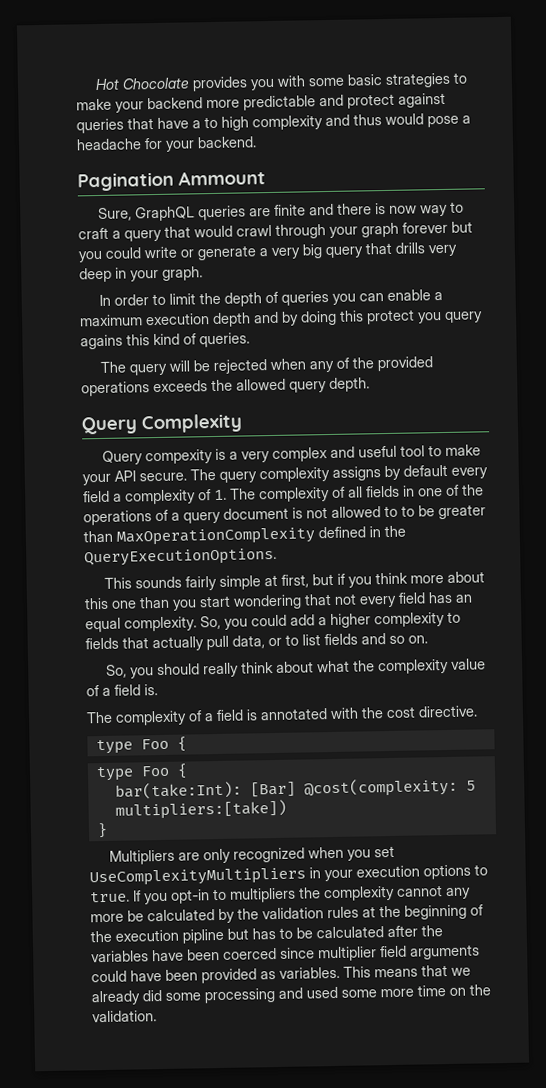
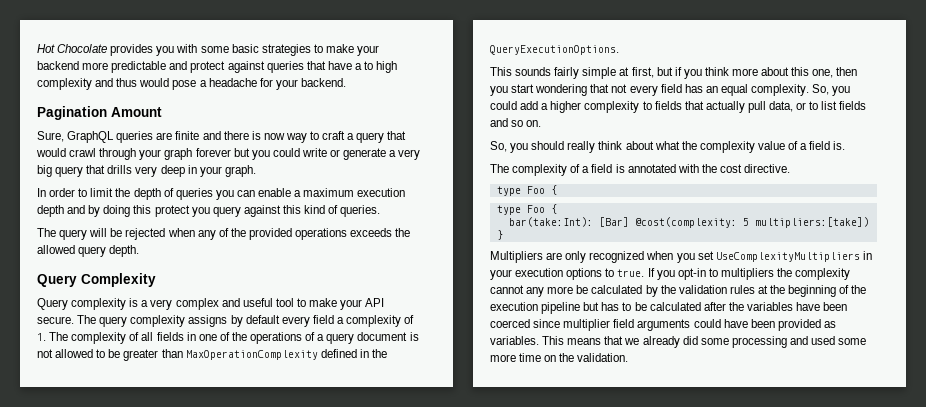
- Pagination Ammount
+ Pagination Amount
- In order to limit the depth of queries you can enable a maximum execution depth and by doing this protect you query agains this kind of queries.
+ In order to limit the depth of queries you can enable a maximum execution depth and by doing this protect you query against this kind of queries.
- Query compexity is a very complex and useful tool to make your API secure.
+ Query complexity is a very complex and useful tool to make your API secure.
- The query complexity assigns by default every field a complexity of 1. The complexity of all fields in one of the operations of a query document is not allowed to to be greater than MaxOperationComplexity defined in the QueryExecutionOptions.
+ The query complexity assigns by default every field a complexity of 1. The complexity of all fields in one of the operations of a query document is not allowed to be greater than MaxOperationComplexity defined in the QueryExecutionOptions.
- This sounds fairly simple at first, but if you think more about this one than you start wondering that not every field has an equal complexity.
+ This sounds fairly simple at first, but if you think more about this one, then you start wondering that not every field has an equal complexity.
- If you opt-in to multipliers the complexity cannot any more be calculated by the validation rules at the beginning of the execution pipline but has to be calculated after the variables have been coerced since multiplier field arguments could have been provided as variables.
+ If you opt-in to multipliers the complexity cannot any more be calculated by the validation rules at the beginning of the execution pipeline but has to be calculated after the variables have been coerced since multiplier field arguments could have been provided as variables.

